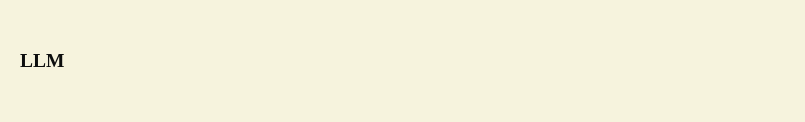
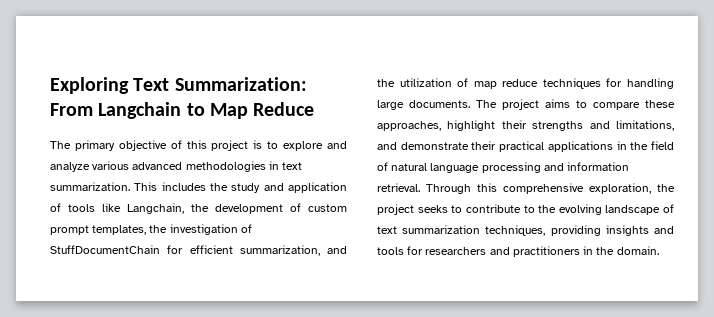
- LLM
+ Exploring Text Summarization: From Langchain to Map Reduce
+ The primary objective of this project is to explore and analyze various advanced methodologies in text summarization. This includes the study and application of tools like Langchain, the development of custom prompt templates, the investigation of StuffDocumentChain for efficient summarization, and the utilization of map reduce techniques for handling large documents. The project aims to compare these approaches, highlight their strengths and limitations, and demonstrate their practical applications in the field of natural language processing and information retrieval. Through this comprehensive exploration, the project seeks to contribute to the evolving landscape of text summarization techniques, providing insights and tools for researchers and practitioners in the domain.

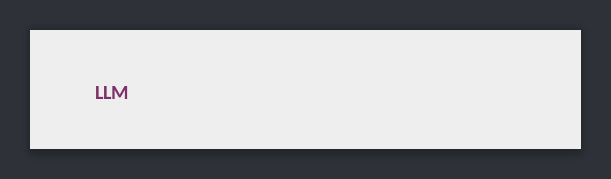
- Exploring Text Summarization: From Langchain to Map Reduce
- The primary objective of this project is to explore and analyze various advanced methodologies in text summarization. This includes the study and application of tools like Langchain, the development of custom prompt templates, the investigation of StuffDocumentChain for efficient summarization, and the utilization of map reduce techniques for handling large documents. The project aims to compare these approaches, highlight their strengths and limitations, and demonstrate their practical applications in the field of natural language processing and information retrieval. Through this comprehensive exploration, the project seeks to contribute to the evolving landscape of text summarization techniques, providing insights and tools for researchers and practitioners in the domain.
+ LLM

